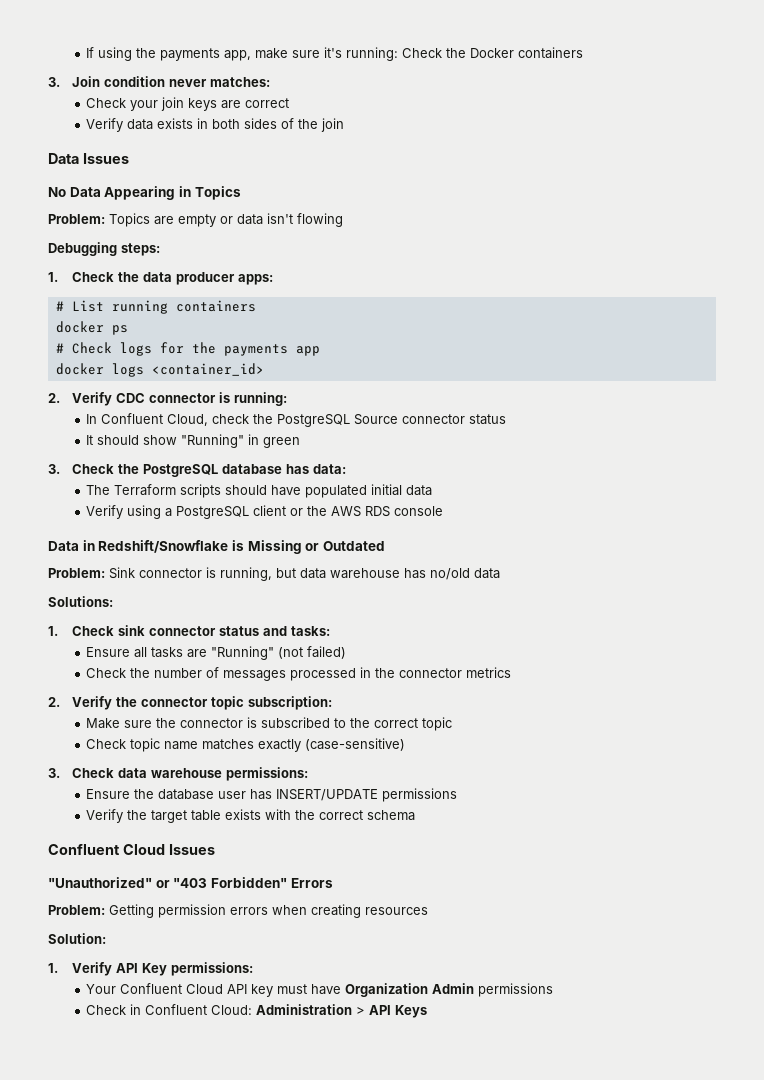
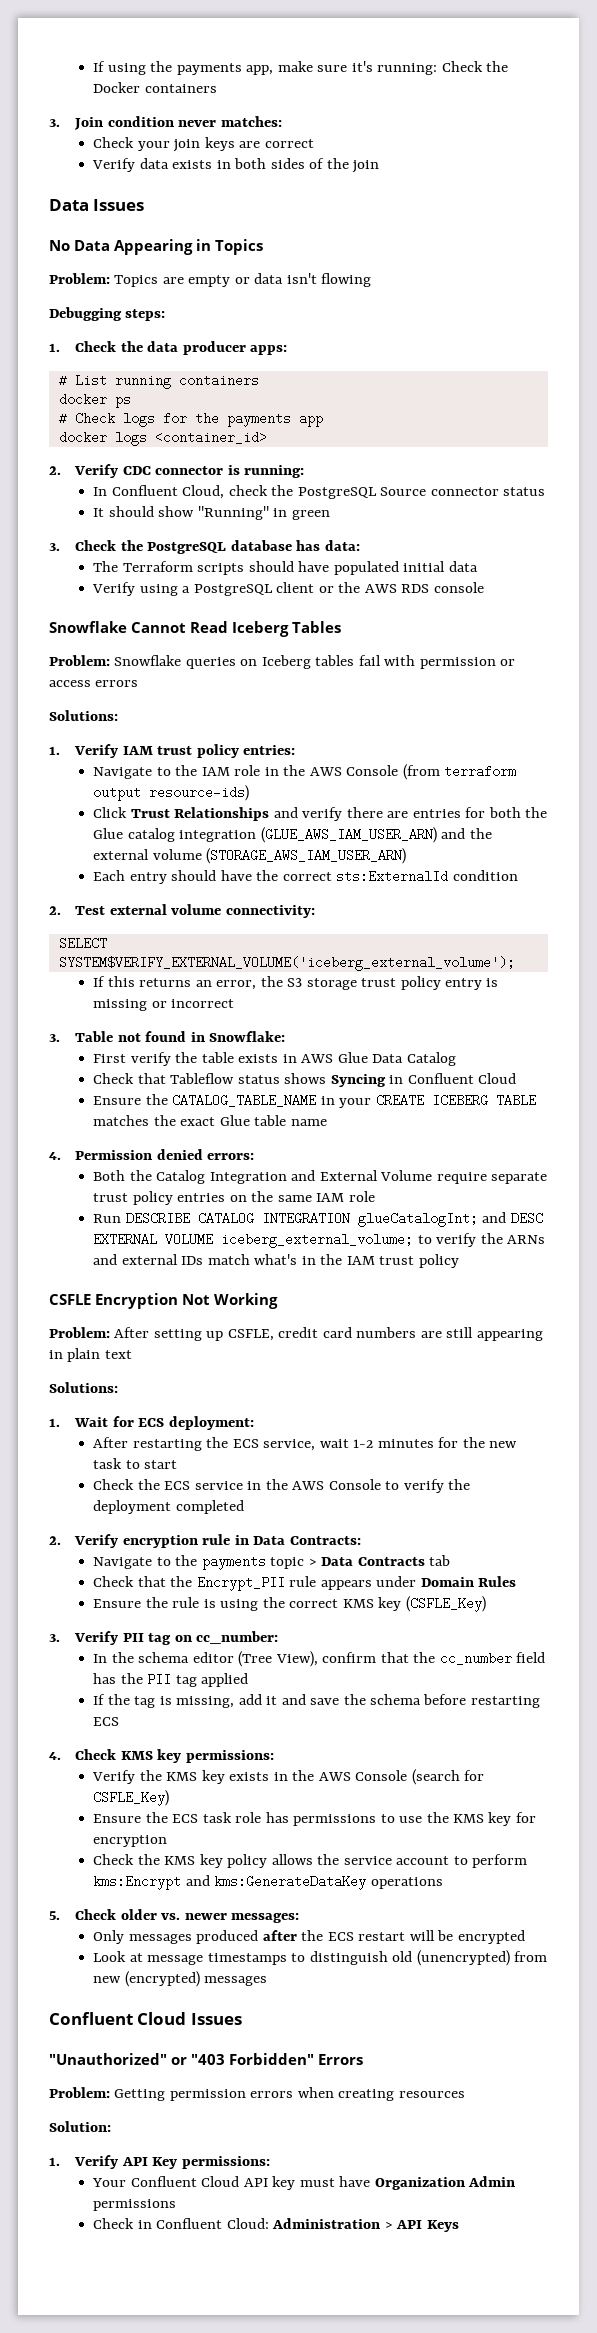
- Data in Redshift/Snowflake is Missing or Outdated
- Problem: Sink connector is running, but data warehouse has no/old data
+ Snowflake Cannot Read Iceberg Tables
+ Problem: Snowflake queries on Iceberg tables fail with permission or access errors
  Solutions:
- 1. Check sink connector status and tasks:
- Ensure all tasks are "Running" (not failed)
- Check the number of messages processed in the connector metrics
- 2. Verify the connector topic subscription:
- Make sure the connector is subscribed to the correct topic
- Check topic name matches exactly (case-sensitive)
- 3. Check data warehouse permissions:
- Ensure the database user has INSERT/UPDATE permissions
- Verify the target table exists with the correct schema
+ 1. Verify IAM trust policy entries:
+ Navigate to the IAM role in the AWS Console (from terraform output resource-ids)
+ Click Trust Relationships and verify there are entries for both the Glue catalog integration (GLUE_AWS_IAM_USER_ARN) and the external volume (STORAGE_AWS_IAM_USER_ARN)
+ Each entry should have the correct sts:ExternalId condition
+ 2. Test external volume connectivity:
+ SELECT SYSTEM$VERIFY_EXTERNAL_VOLUME('iceberg_external_volume');
+ If this returns an error, the S3 storage trust policy entry is missing or incorrect
+ 3. Table not found in Snowflake:
+ First verify the table exists in AWS Glue Data Catalog
+ Check that Tableflow status shows Syncing in Confluent Cloud
+ Ensure the CATALOG_TABLE_NAME in your CREATE ICEBERG TABLE matches the exact Glue table name
+ 4. Permission denied errors:
+ Both the Catalog Integration and External Volume require separate trust policy entries on the same IAM role
+ Run DESCRIBE CATALOG INTEGRATION glueCatalogInt; and DESC EXTERNAL VOLUME iceberg_external_volume; to verify the ARNs and external IDs match what's in the IAM trust policy
+ CSFLE Encryption Not Working
+ Problem: After setting up CSFLE, credit card numbers are still appearing in plain text
+ Solutions:
+ 1. Wait for ECS deployment:
+ After restarting the ECS service, wait 1-2 minutes for the new task to start
+ Check the ECS service in the AWS Console to verify the deployment completed
+ 2. Verify encryption rule in Data Contracts:
+ Navigate to the payments topic > Data Contracts tab
+ Check that the Encrypt_PII rule appears under Domain Rules
+ Ensure the rule is using the correct KMS key (CSFLE_Key)
+ 3. Verify PII tag on cc_number:
+ In the schema editor (Tree View), confirm that the cc_number field has the PII tag applied
+ If the tag is missing, add it and save the schema before restarting ECS
+ 4. Check KMS key permissions:
+ Verify the KMS key exists in the AWS Console (search for CSFLE_Key)
+ Ensure the ECS task role has permissions to use the KMS key for encryption
+ Check the KMS key policy allows the service account to perform kms:Encrypt and kms:GenerateDataKey operations
+ 5. Check older vs. newer messages:
+ Only messages produced after the ECS restart will be encrypted
+ Look at message timestamps to distinguish old (unencrypted) from new (encrypted) messages

